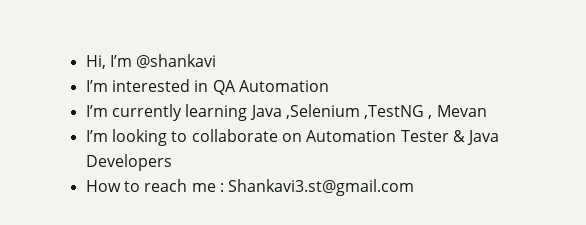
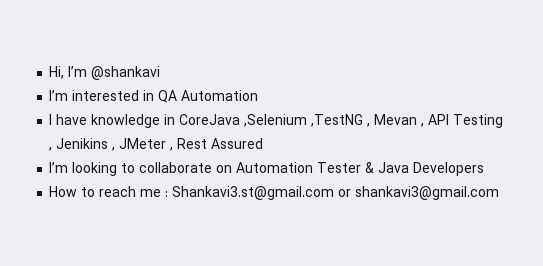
- I’m currently learning Java ,Selenium ,TestNG , Mevan
+ I have knowledge in CoreJava ,Selenium ,TestNG , Mevan , API Testing , Jenikins , JMeter , Rest Assured
- How to reach me : Shankavi3.st@gmail.com
+ How to reach me : Shankavi3.st@gmail.com or shankavi3@gmail.com

